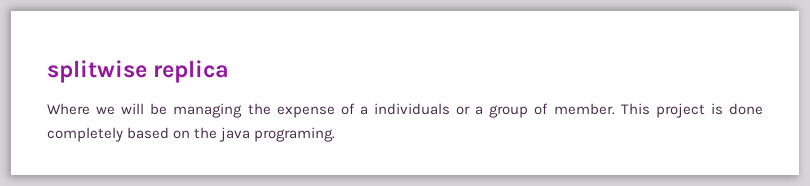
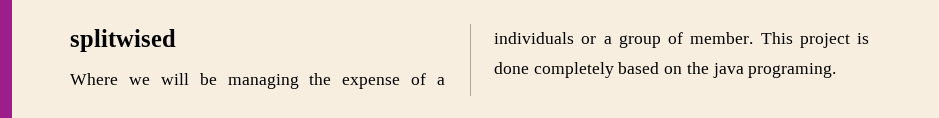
- splitwise replica
+ splitwised

